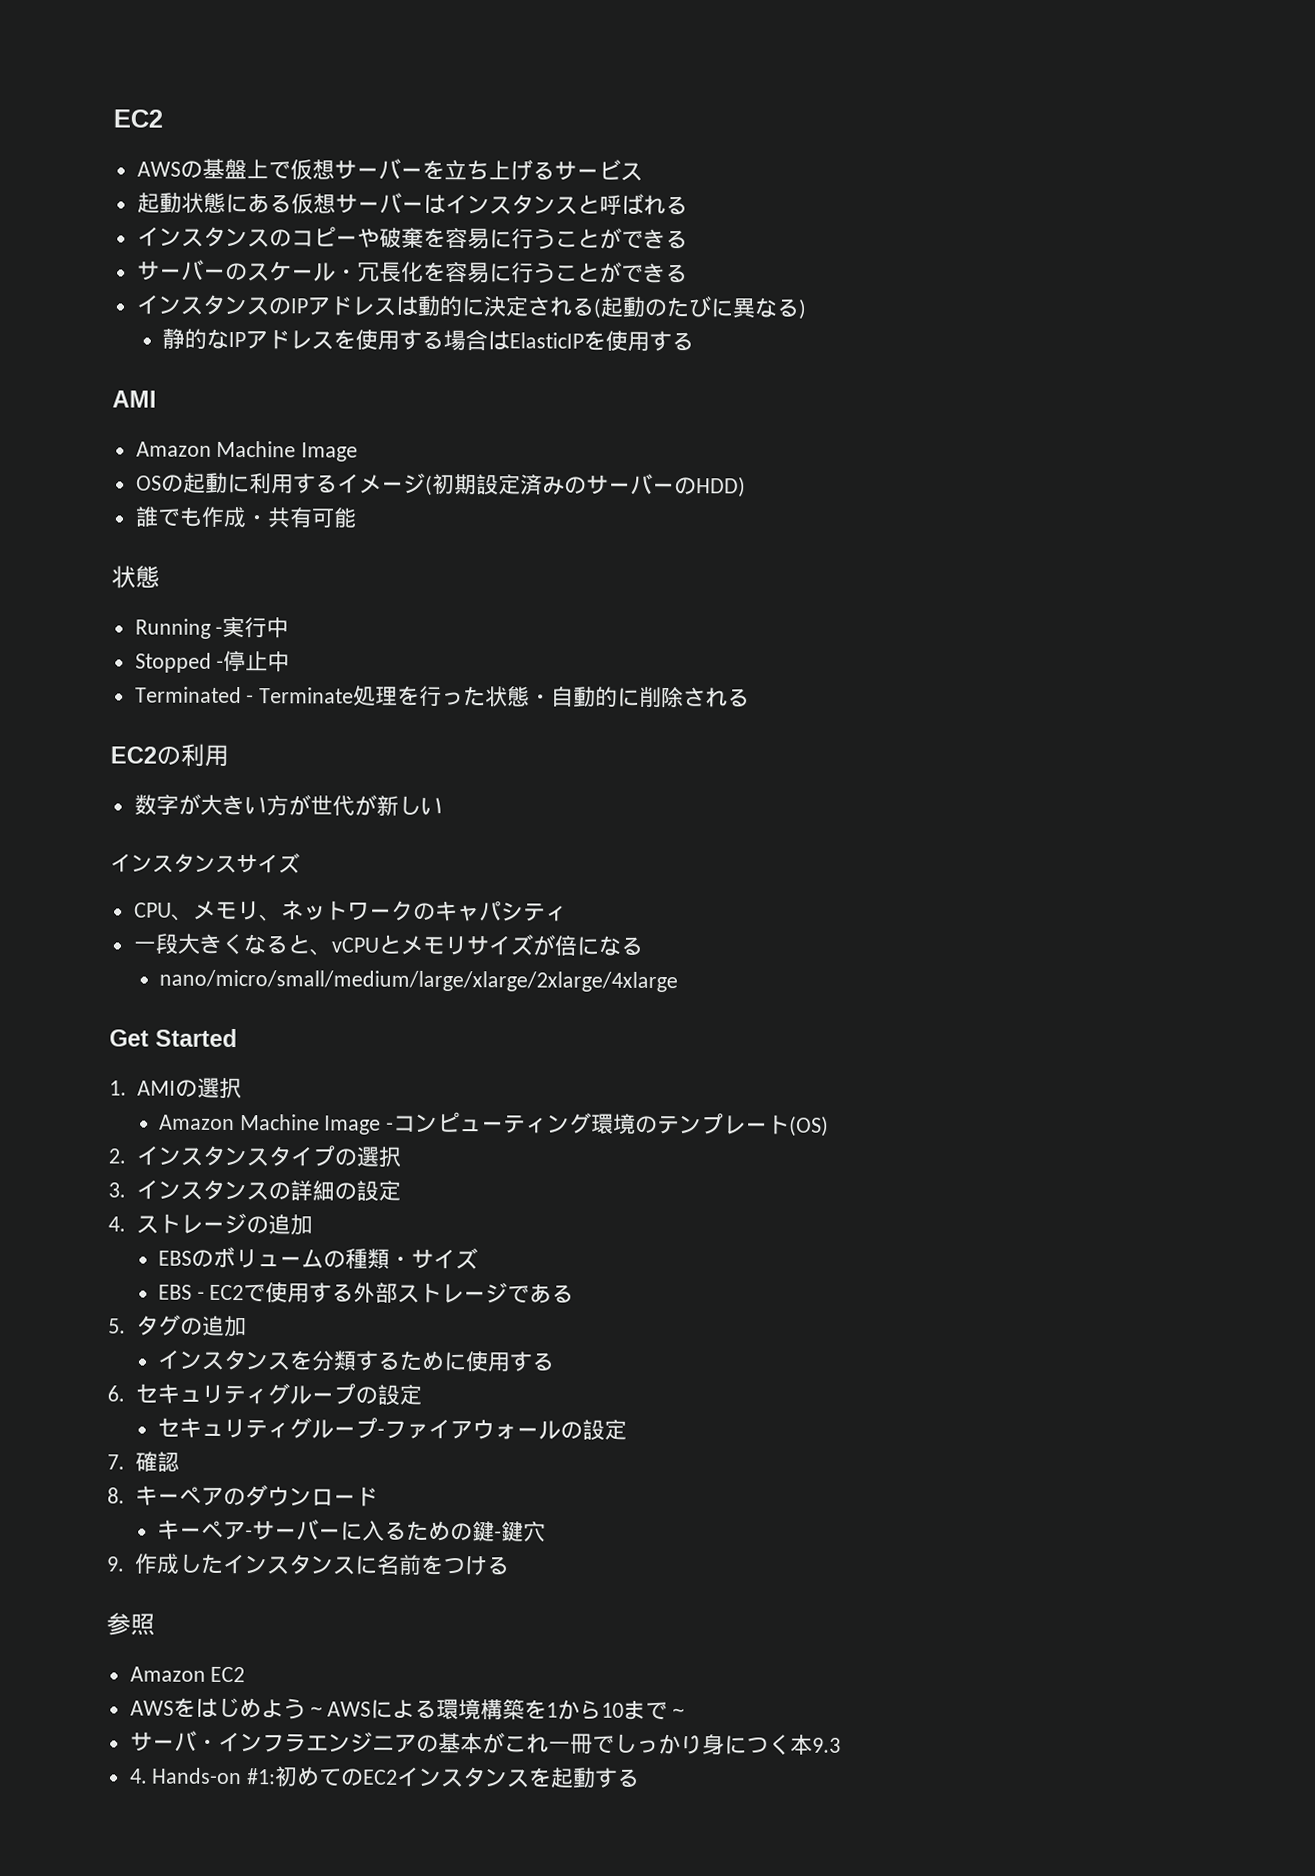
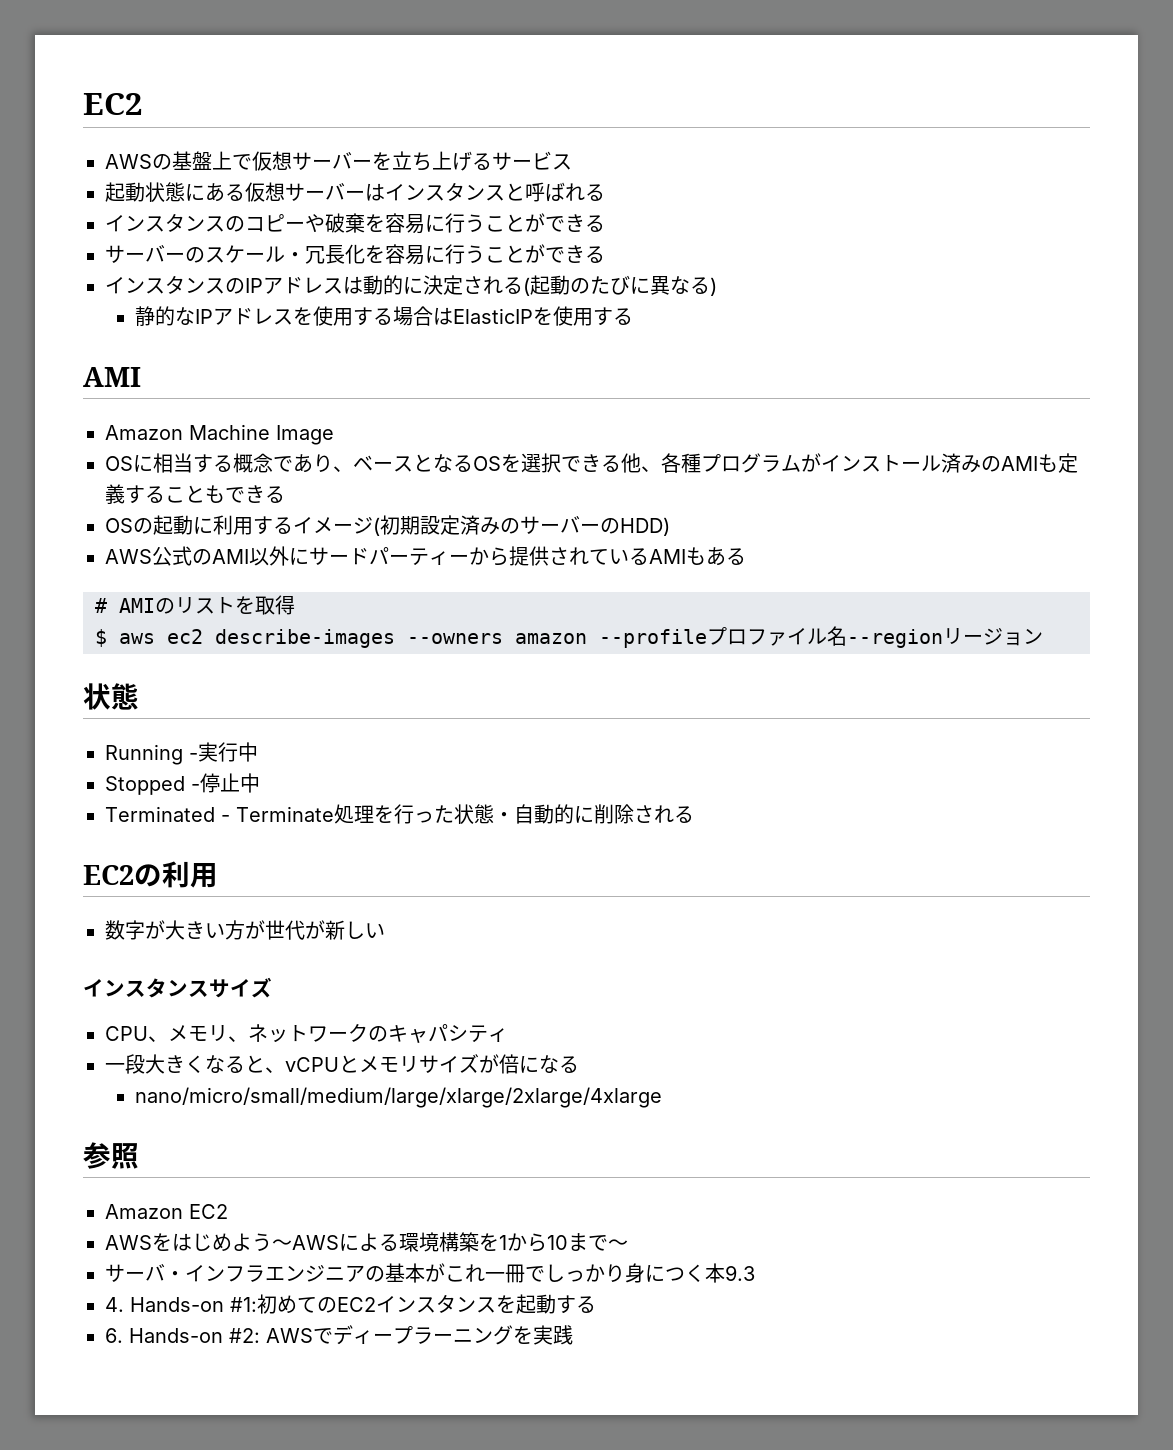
+ OSに相当する概念であり、ベースとなるOSを選択できる他、各種プログラムがインストール済みのAMIも定義することもできる
- 誰でも作成・共有可能
+ AWS公式のAMI以外にサードパーティーから提供されているAMIもある
+ # AMIのリストを取得
+ $ aws ec2 describe-images --owners amazon --profileプロファイル名--regionリージョン
- Get Started
- 1. AMIの選択
- Amazon Machine Image -コンピューティング環境のテンプレート(OS)
- 2.インスタンスタイプの選択
- 3.インスタンスの詳細の設定
- 4.ストレージの追加
- EBSのボリュームの種類・サイズ
- EBS - EC2で使用する外部ストレージである
- 5.タグの追加
- インスタンスを分類するために使用する
- 6.セキュリティグループの設定
- セキュリティグループ-ファイアウォールの設定
- 7.確認
- 8.キーペアのダウンロード
- キーペア-サーバーに入るための鍵-鍵穴
- 9.作成したインスタンスに名前をつける
+ 6. Hands-on #2: AWSでディープラーニングを実践

